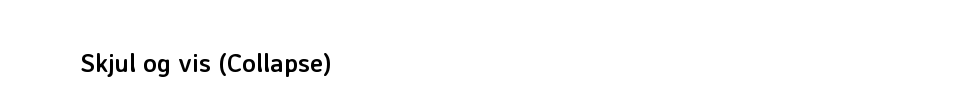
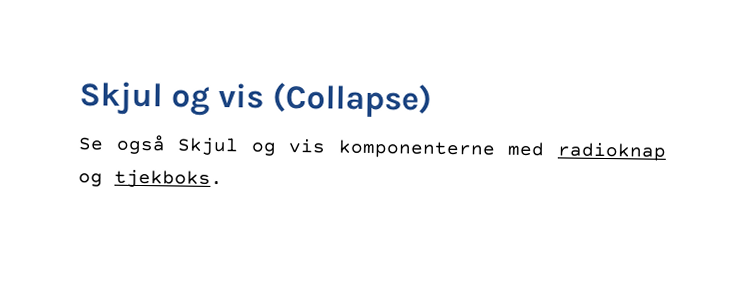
+ Se også Skjul og vis komponenterne med radioknap og tjekboks.

